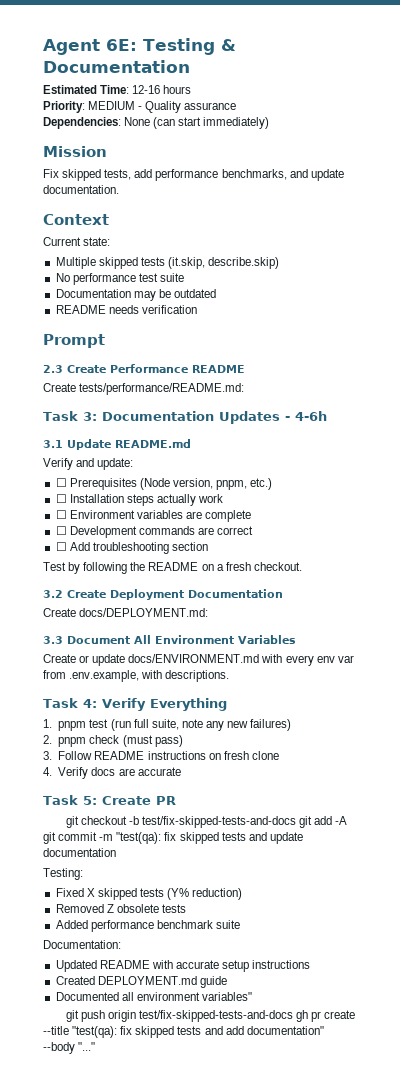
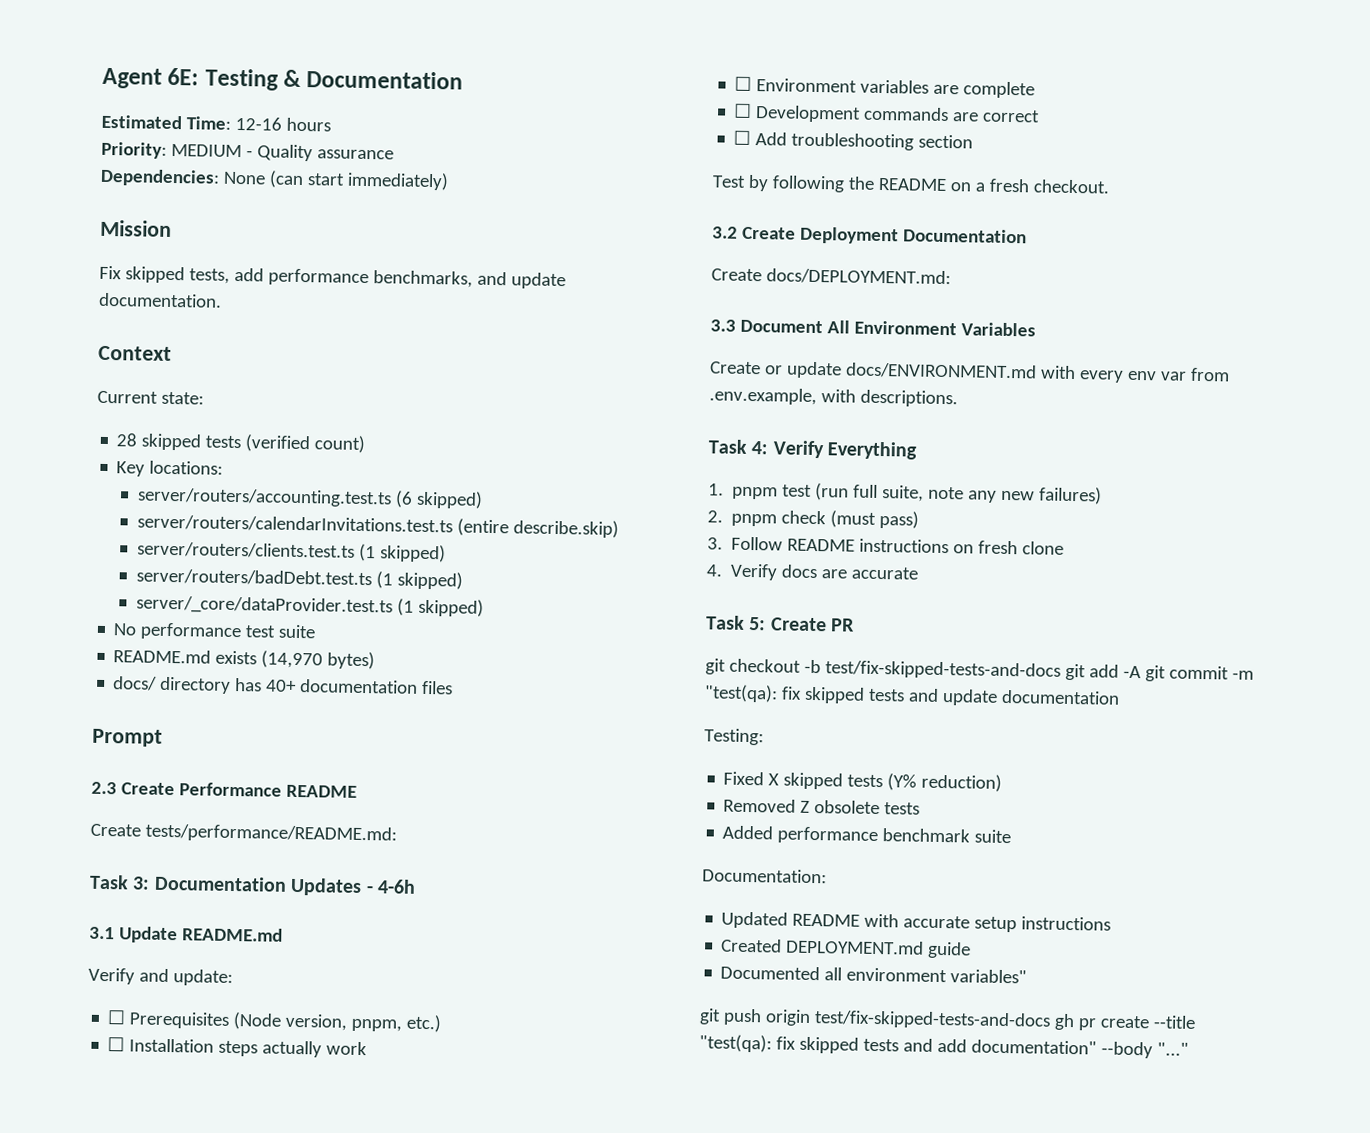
- Multiple skipped tests (it.skip, describe.skip)
+ 28 skipped tests (verified count)
+ Key locations:
+ server/routers/accounting.test.ts (6 skipped)
+ server/routers/calendarInvitations.test.ts (entire describe.skip)
+ server/routers/clients.test.ts (1 skipped)
+ server/routers/badDebt.test.ts (1 skipped)
+ server/_core/dataProvider.test.ts (1 skipped)
  No performance test suite
- Documentation may be outdated
- README needs verification
+ README.md exists (14,970 bytes)
+ docs/ directory has 40+ documentation files

